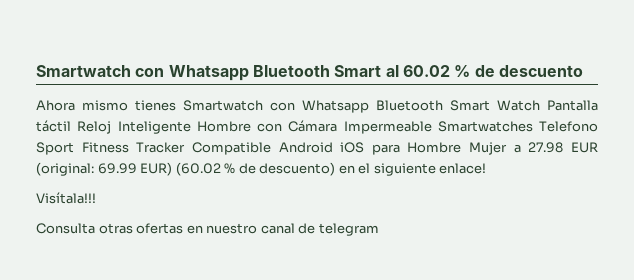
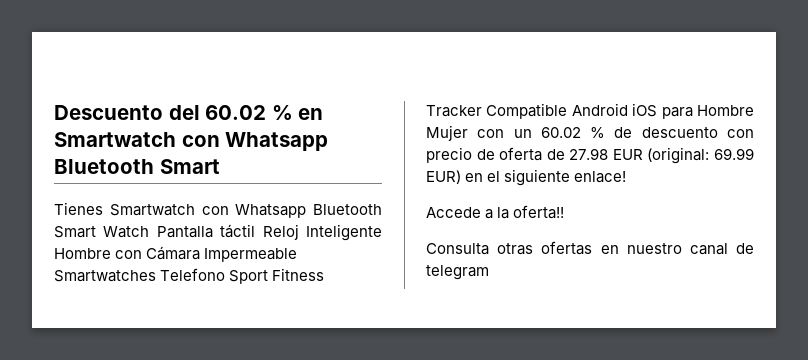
- Smartwatch con Whatsapp Bluetooth Smart al 60.02 % de descuento
- Ahora mismo tienes Smartwatch con Whatsapp Bluetooth Smart Watch Pantalla táctil Reloj Inteligente Hombre con Cámara Impermeable Smartwatches Telefono Sport Fitness Tracker Compatible Android iOS para Hombre Mujer a 27.98 EUR (original: 69.99 EUR) (60.02 % de descuento) en el siguiente enlace!
+ Descuento del 60.02 % en Smartwatch con Whatsapp Bluetooth Smart
+ Tienes Smartwatch con Whatsapp Bluetooth Smart Watch Pantalla táctil Reloj Inteligente Hombre con Cámara Impermeable Smartwatches Telefono Sport Fitness Tracker Compatible Android iOS para Hombre Mujer con un 60.02 % de descuento con precio de oferta de 27.98 EUR (original: 69.99 EUR) en el siguiente enlace!
- Visítala!!!
+ Accede a la oferta!!

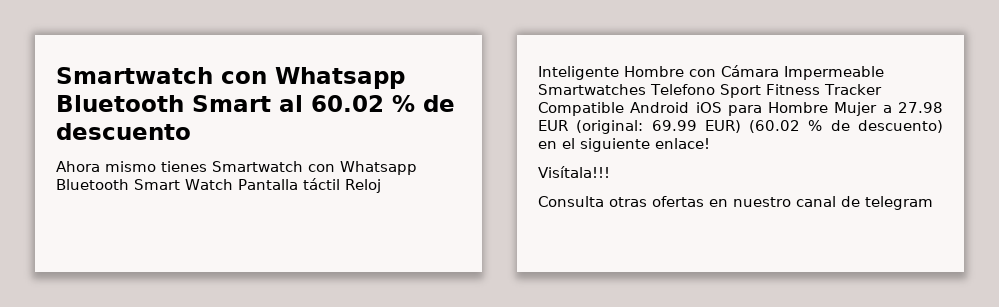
- Descuento del 60.02 % en Smartwatch con Whatsapp Bluetooth Smart
- Tienes Smartwatch con Whatsapp Bluetooth Smart Watch Pantalla táctil Reloj Inteligente Hombre con Cámara Impermeable Smartwatches Telefono Sport Fitness Tracker Compatible Android iOS para Hombre Mujer con un 60.02 % de descuento con precio de oferta de 27.98 EUR (original: 69.99 EUR) en el siguiente enlace!
+ Smartwatch con Whatsapp Bluetooth Smart al 60.02 % de descuento
+ Ahora mismo tienes Smartwatch con Whatsapp Bluetooth Smart Watch Pantalla táctil Reloj Inteligente Hombre con Cámara Impermeable Smartwatches Telefono Sport Fitness Tracker Compatible Android iOS para Hombre Mujer a 27.98 EUR (original: 69.99 EUR) (60.02 % de descuento) en el siguiente enlace!
- Accede a la oferta!!
+ Visítala!!!

